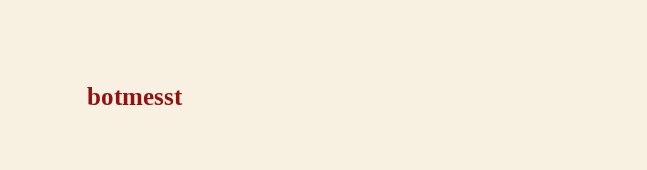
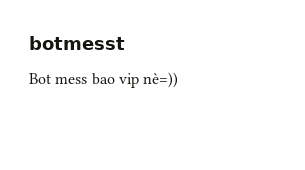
+ Bot mess bao vip nè=))

